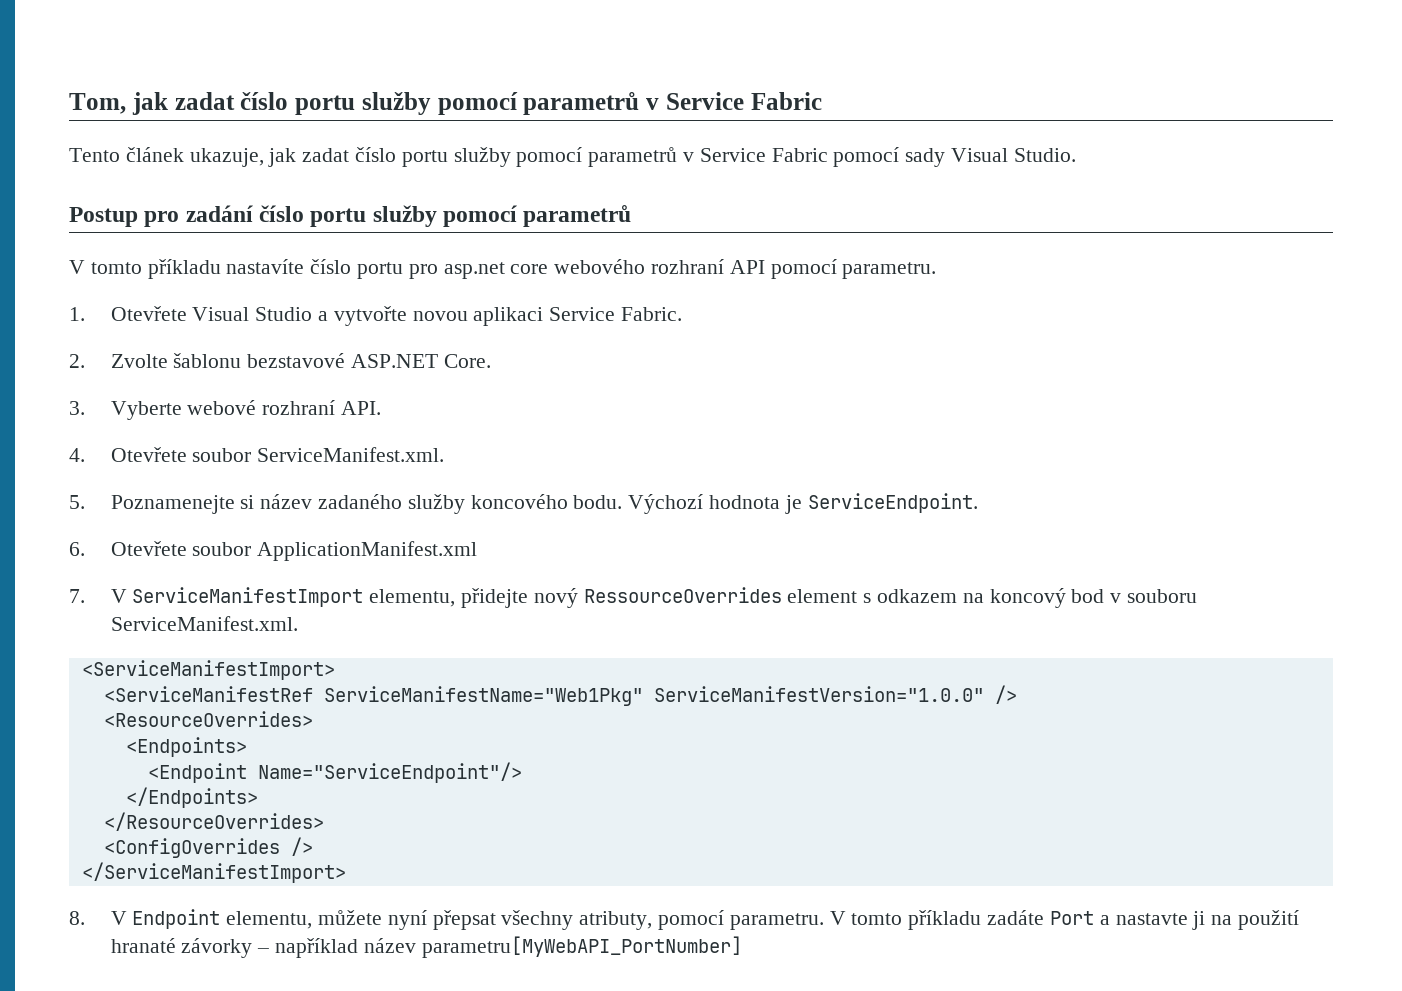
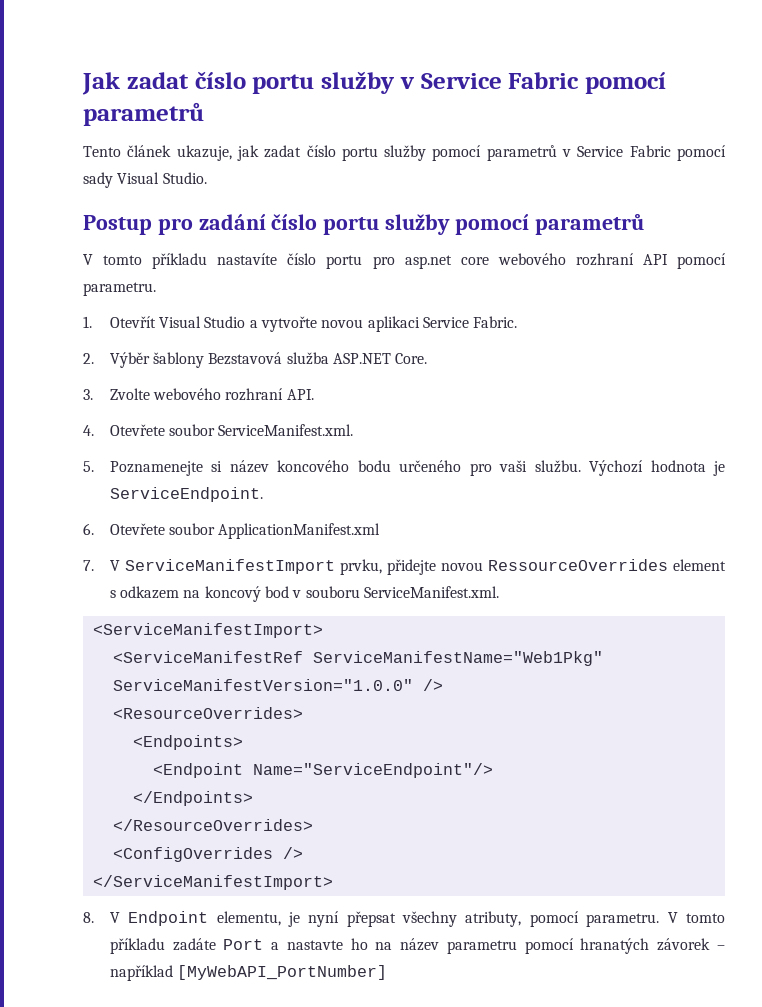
- Tom, jak zadat číslo portu služby pomocí parametrů v Service Fabric
+ Jak zadat číslo portu služby v Service Fabric pomocí parametrů
- 1. Otevřete Visual Studio a vytvořte novou aplikaci Service Fabric.
+ 1. Otevřít Visual Studio a vytvořte novou aplikaci Service Fabric.
- 2. Zvolte šablonu bezstavové ASP.NET Core.
+ 2. Výběr šablony Bezstavová služba ASP.NET Core.
- 3. Vyberte webové rozhraní API.
+ 3. Zvolte webového rozhraní API.
- 5. Poznamenejte si název zadaného služby koncového bodu.
+ 5. Poznamenejte si název koncového bodu určeného pro vaši službu.
- 7. V ServiceManifestImport elementu, přidejte nový RessourceOverrides element s odkazem na koncový bod v souboru ServiceManifest.xml.
+ 7. V ServiceManifestImport prvku, přidejte novou RessourceOverrides element s odkazem na koncový bod v souboru ServiceManifest.xml.
- 8. V Endpoint elementu, můžete nyní přepsat všechny atributy, pomocí parametru.
+ 8. V Endpoint elementu, je nyní přepsat všechny atributy, pomocí parametru.
- V tomto příkladu zadáte Port a nastavte ji na použití hranaté závorky – například název parametru[MyWebAPI_PortNumber]
+ V tomto příkladu zadáte Port a nastavte ho na název parametru pomocí hranatých závorek – například [MyWebAPI_PortNumber]

